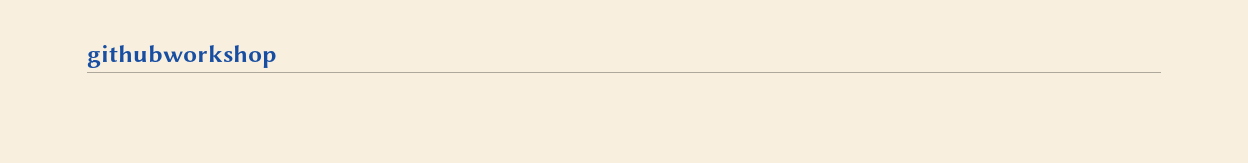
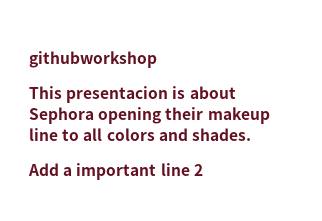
+ This presentacion is about Sephora opening their makeup line to all colors and shades.
+ Add a important line 2

